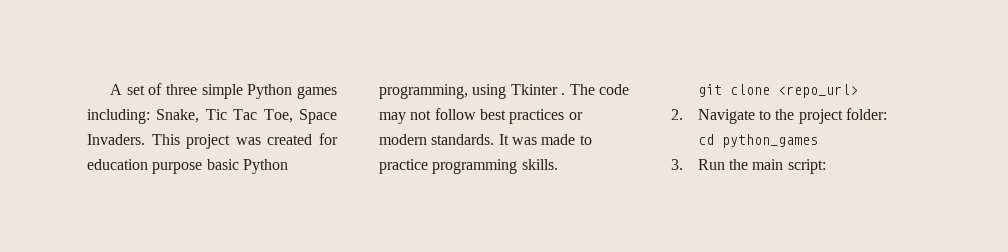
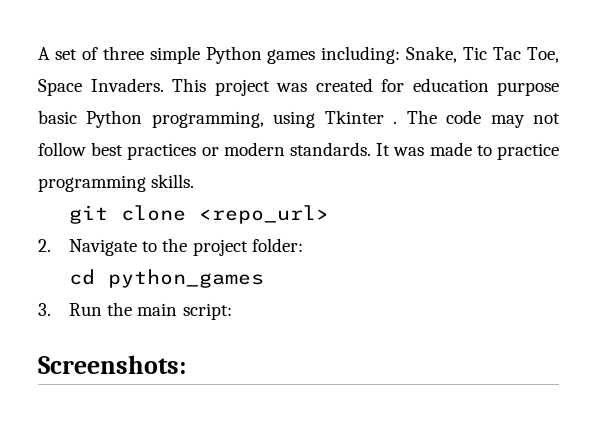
+ Screenshots:

